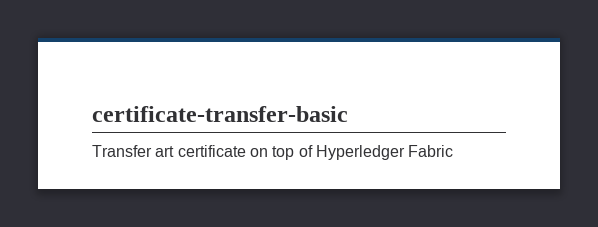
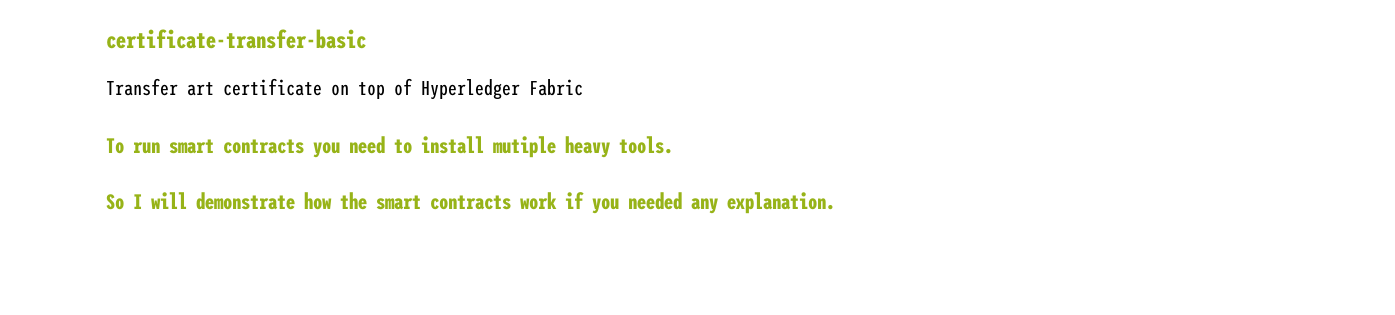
+ To run smart contracts you need to install mutiple heavy tools.
+ So I will demonstrate how the smart contracts work if you needed any explanation.

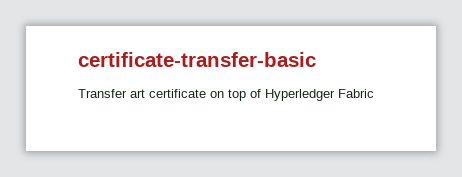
- To run smart contracts you need to install mutiple heavy tools.
- So I will demonstrate how the smart contracts work if you needed any explanation.

